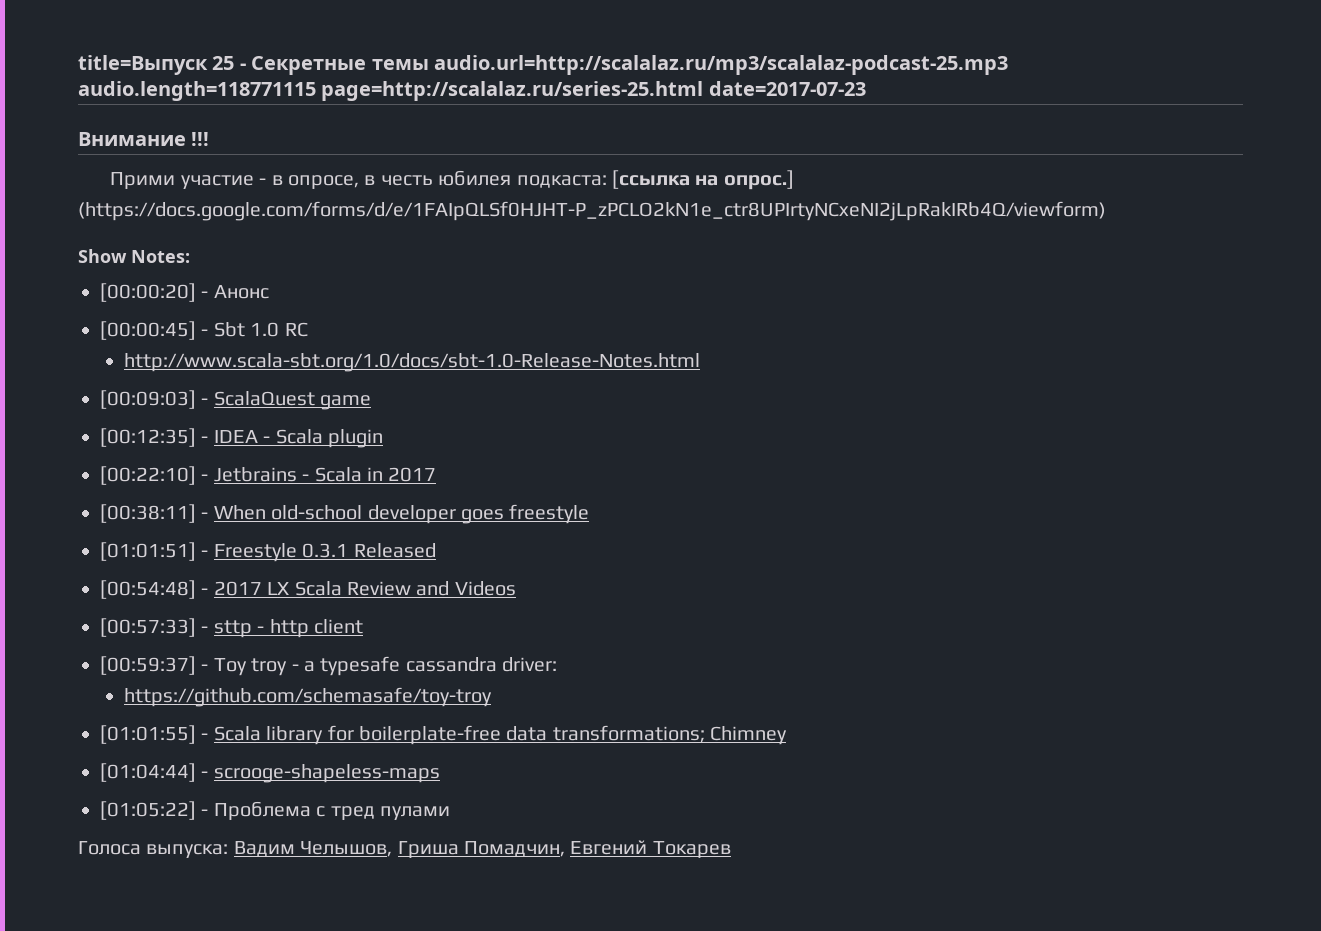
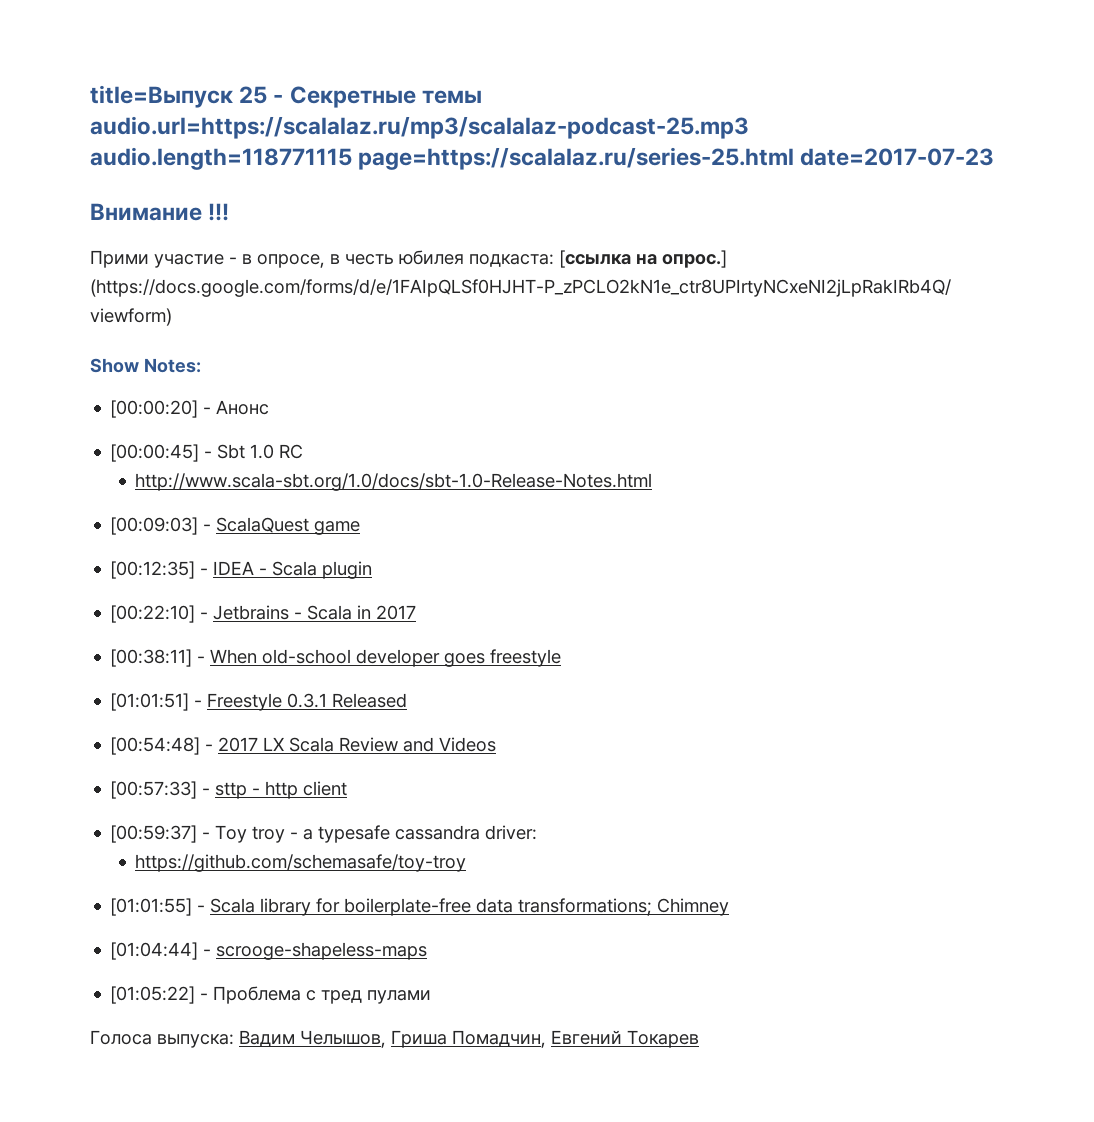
- title=Выпуск 25 - Секретные темы audio.url=http://scalalaz.ru/mp3/scalalaz-podcast-25.mp3 audio.length=118771115 page=http://scalalaz.ru/series-25.html date=2017-07-23
+ title=Выпуск 25 - Секретные темы audio.url=https://scalalaz.ru/mp3/scalalaz-podcast-25.mp3 audio.length=118771115 page=https://scalalaz.ru/series-25.html date=2017-07-23

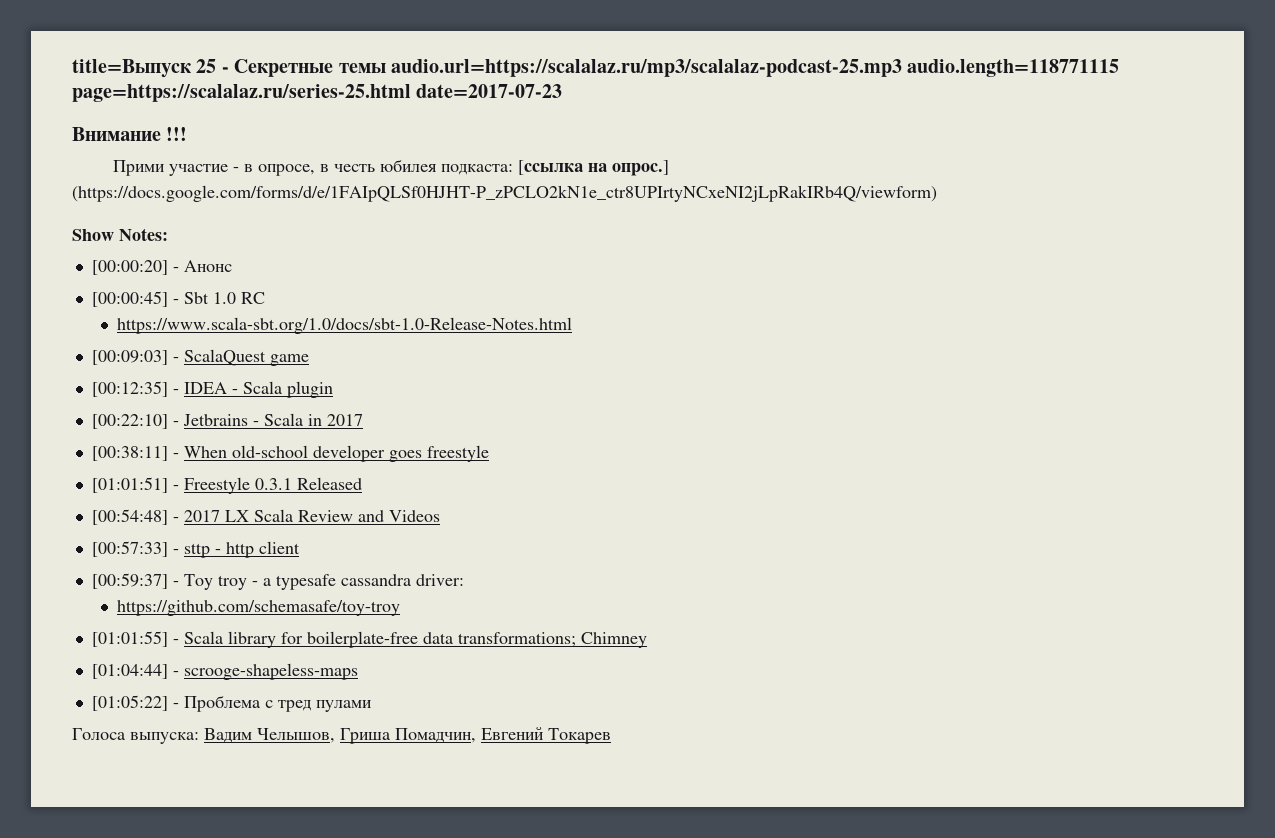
- http://www.scala-sbt.org/1.0/docs/sbt-1.0-Release-Notes.html
+ https://www.scala-sbt.org/1.0/docs/sbt-1.0-Release-Notes.html

